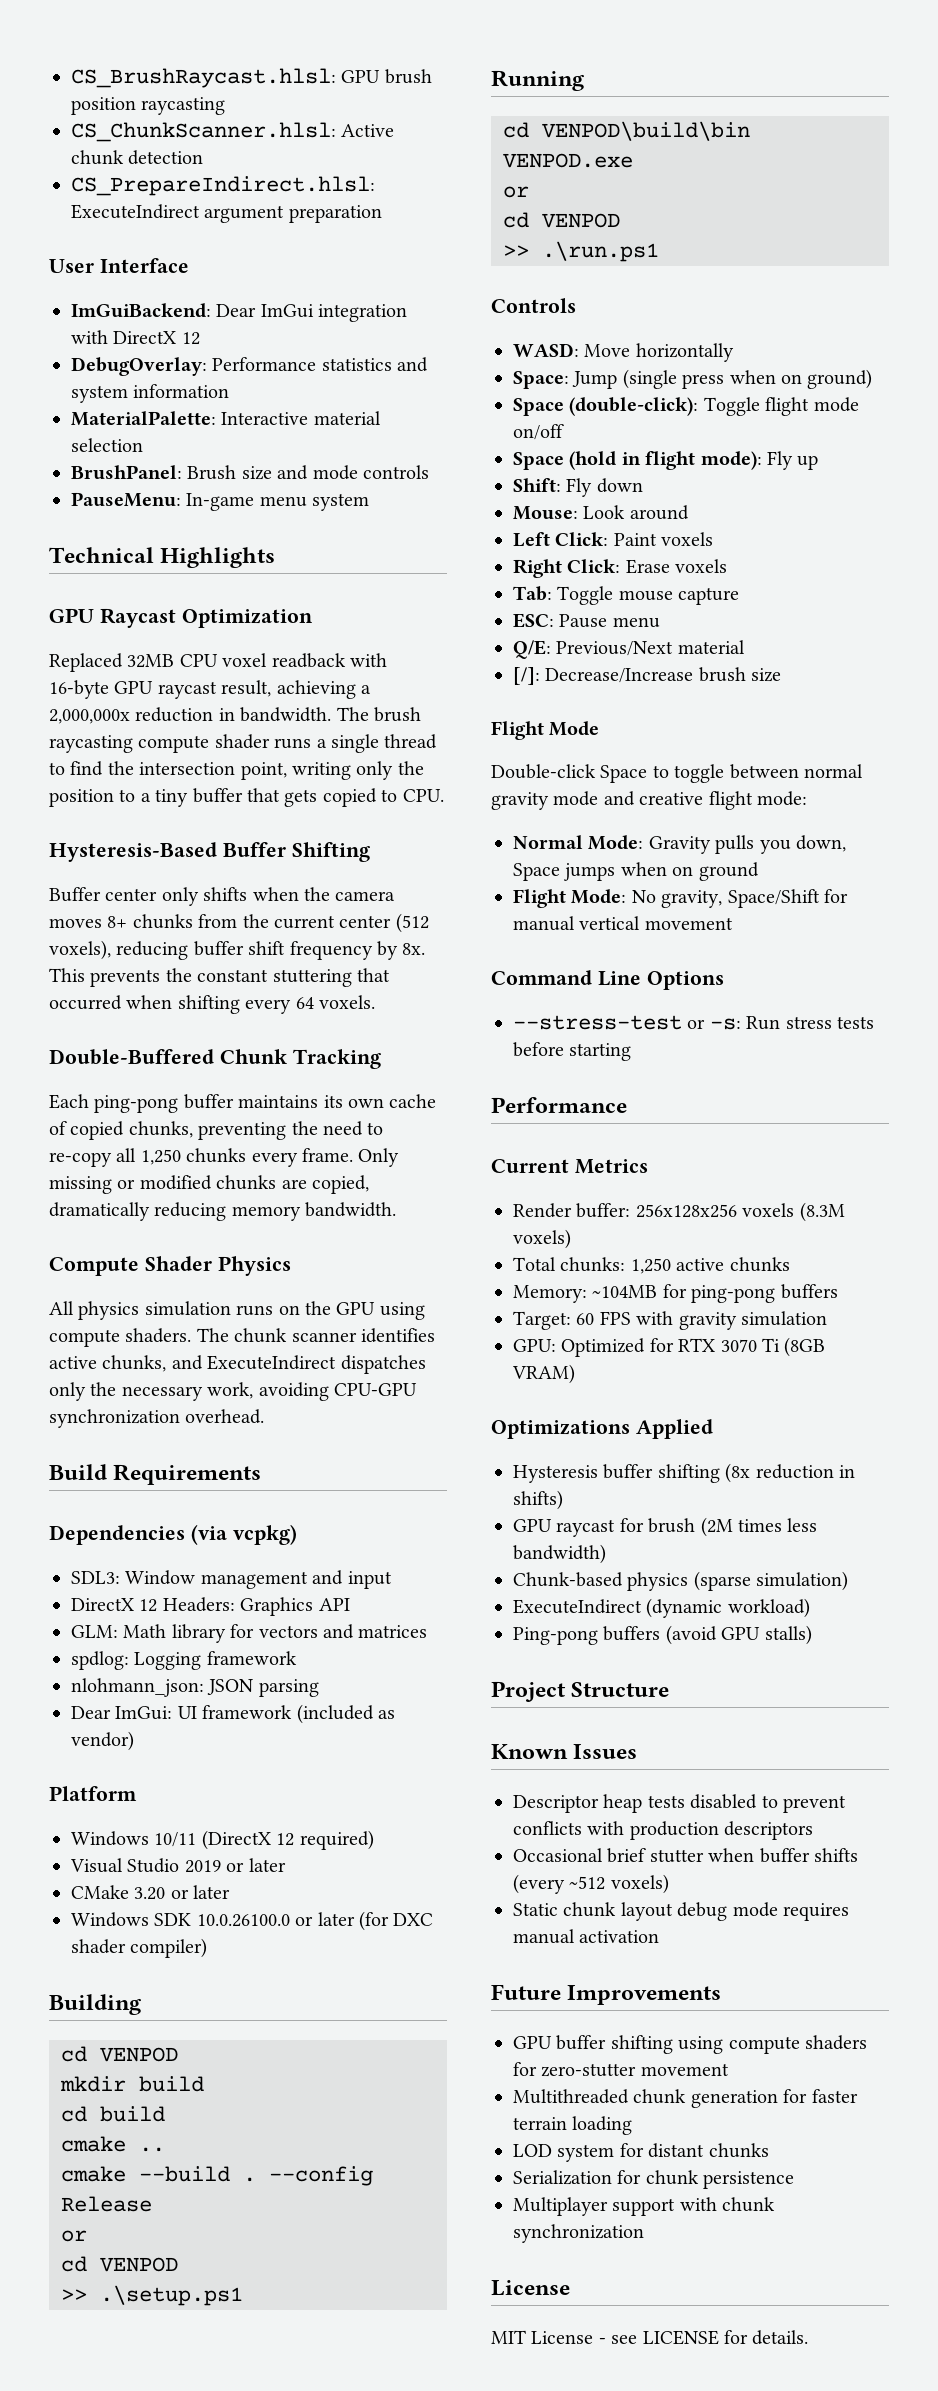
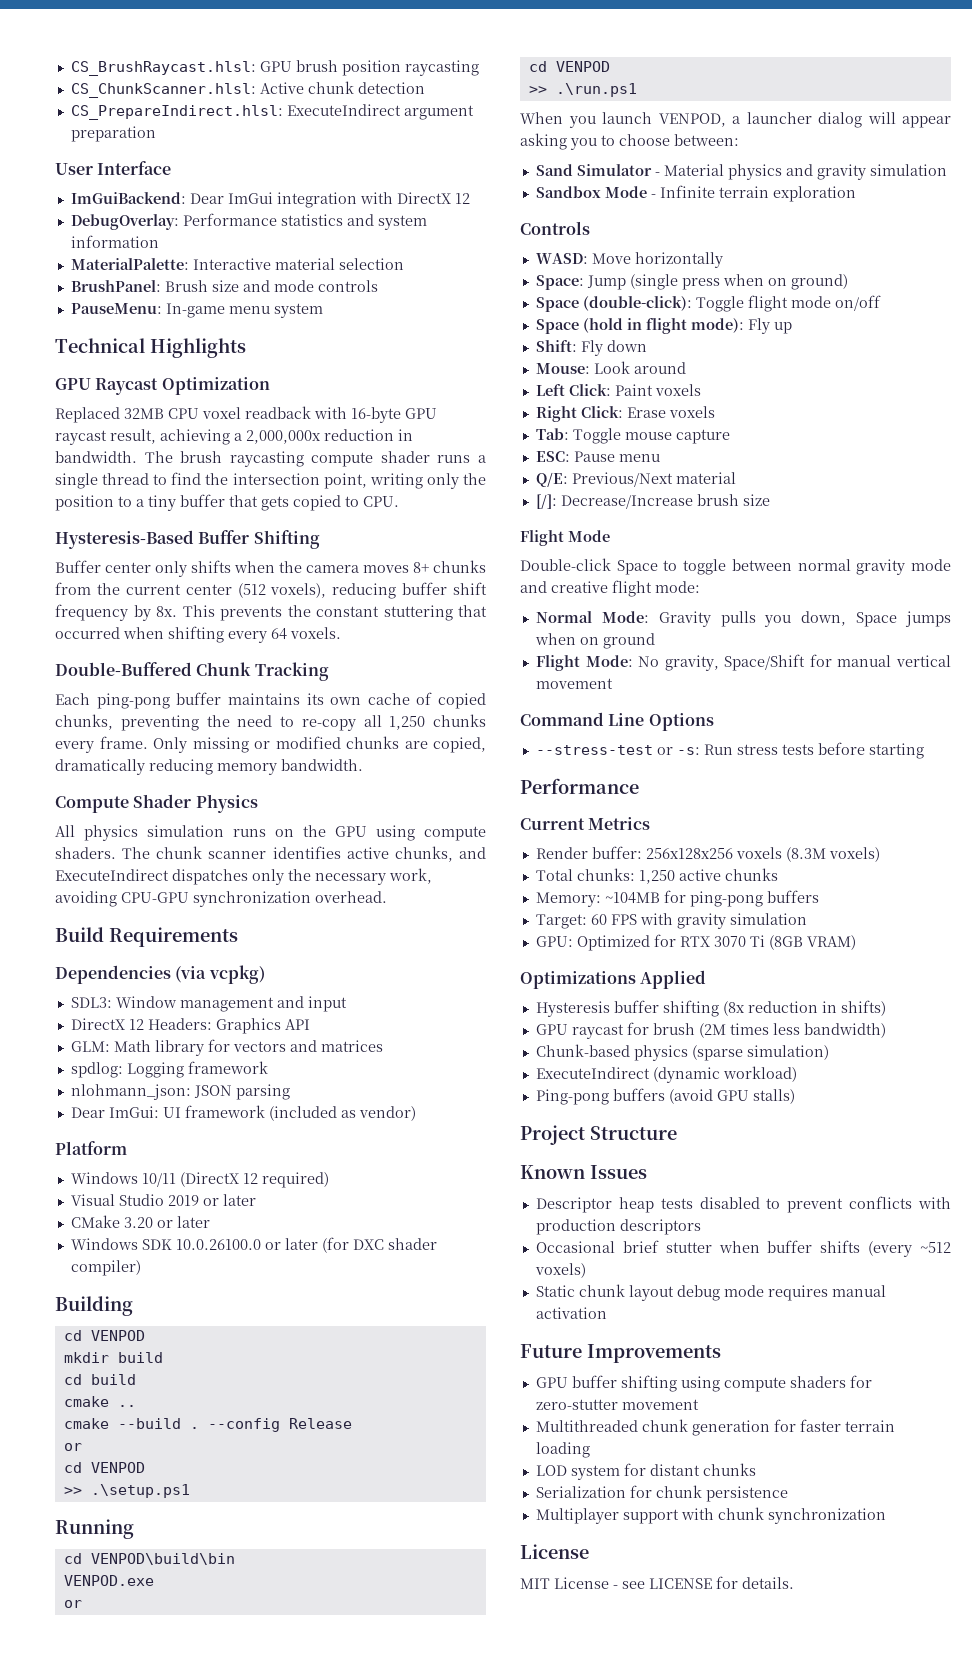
+ When you launch VENPOD, a launcher dialog will appear asking you to choose between:
+ Sand Simulator - Material physics and gravity simulation
+ Sandbox Mode - Infinite terrain exploration

